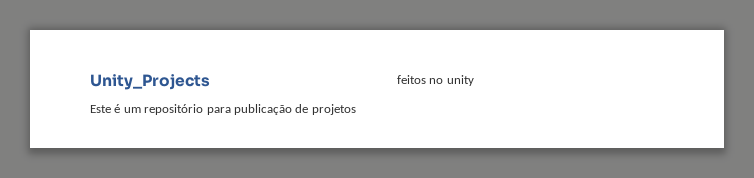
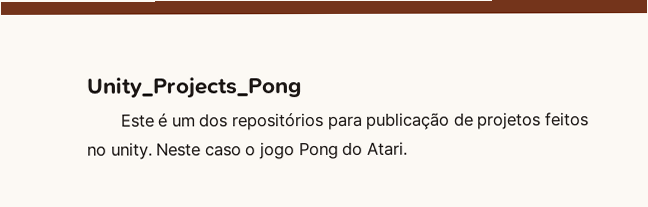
- Unity_Projects
+ Unity_Projects_Pong
- Este é um repositório para publicação de projetos feitos no unity
+ Este é um dos repositórios para publicação de projetos feitos no unity. Neste caso o jogo Pong do Atari.

